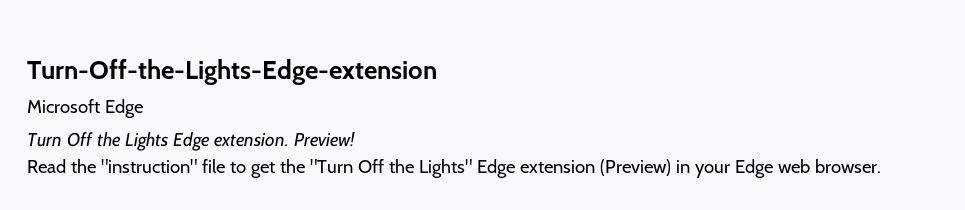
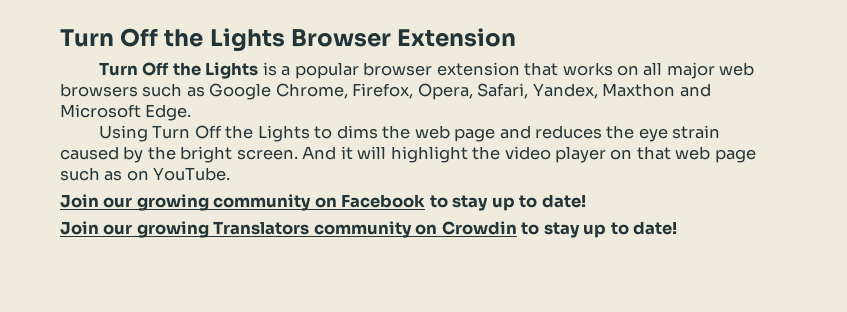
- Turn-Off-the-Lights-Edge-extension
- Microsoft Edge
- Turn Off the Lights Edge extension. Preview!
- Read the "instruction" file to get the "Turn Off the Lights" Edge extension (Preview) in your Edge web browser.
+ Turn Off the Lights Browser Extension
+ Turn Off the Lights is a popular browser extension that works on all major web browsers such as Google Chrome, Firefox, Opera, Safari, Yandex, Maxthon and Microsoft Edge.
+ Using Turn Off the Lights to dims the web page and reduces the eye strain caused by the bright screen. And it will highlight the video player on that web page such as on YouTube.
+ Join our growing community on Facebook to stay up to date!
+ Join our growing Translators community on Crowdin to stay up to date!

